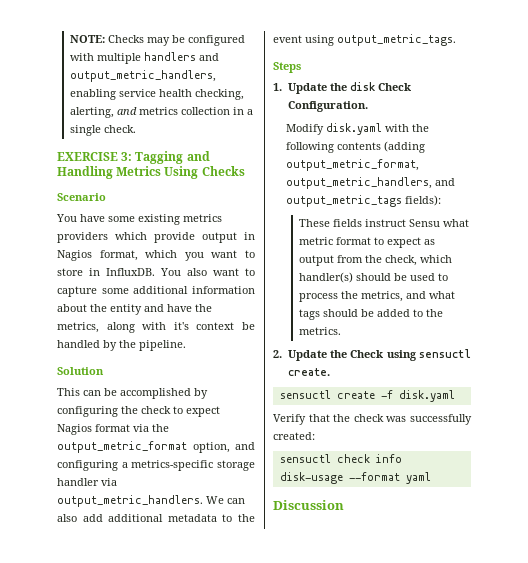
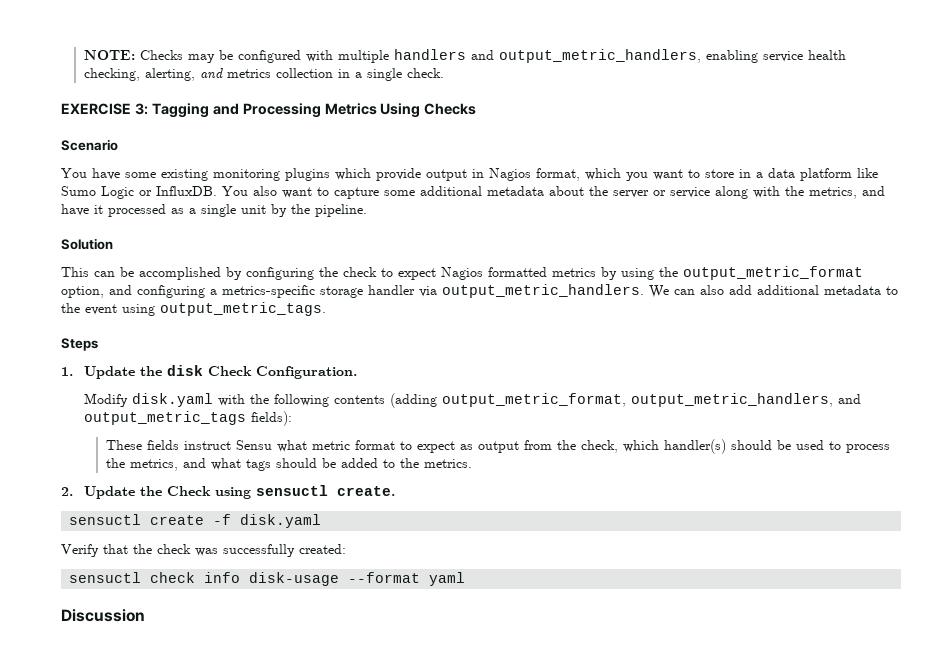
- EXERCISE 3: Tagging and Handling Metrics Using Checks
+ EXERCISE 3: Tagging and Processing Metrics Using Checks
- You have some existing metrics providers which provide output in Nagios format, which you want to store in InfluxDB.
+ You have some existing monitoring plugins which provide output in Nagios format, which you want to store in a data platform like Sumo Logic or InfluxDB.
- You also want to capture some additional information about the entity and have the metrics, along with it's context be handled by the pipeline.
+ You also want to capture some additional metadata about the server or service along with the metrics, and have it processed as a single unit by the pipeline.
- This can be accomplished by configuring the check to expect Nagios format via the output_metric_format option, and configuring a metrics-specific storage handler via output_metric_handlers.
+ This can be accomplished by configuring the check to expect Nagios formatted metrics by using the output_metric_format option, and configuring a metrics-specific storage handler via output_metric_handlers.

